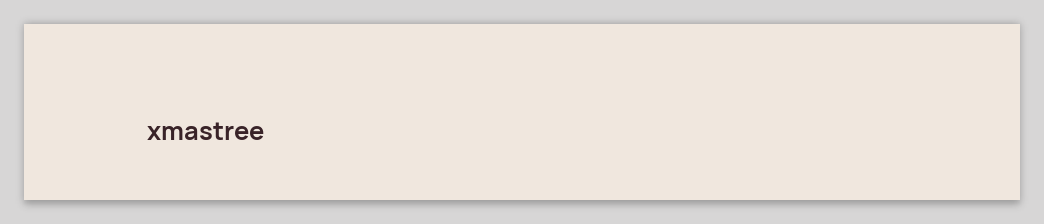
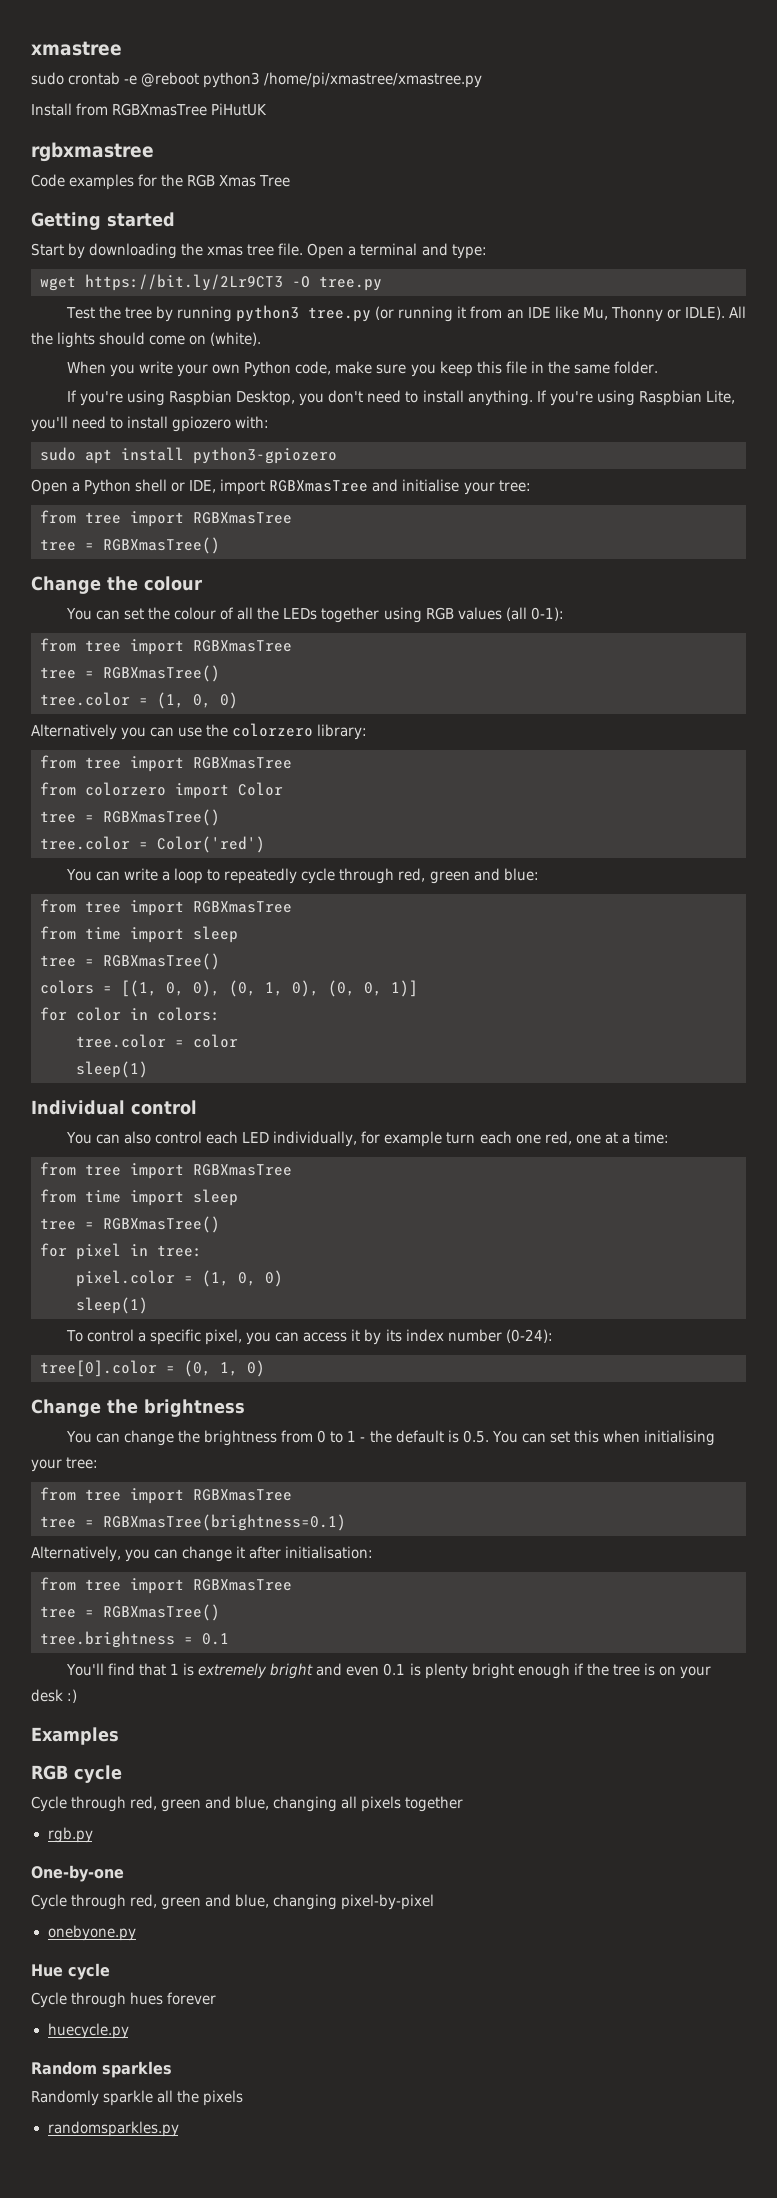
+ sudo crontab -e @reboot python3 /home/pi/xmastree/xmastree.py
+ Install from RGBXmasTree PiHutUK
+ rgbxmastree
+ Code examples for the RGB Xmas Tree
+ Getting started
+ Start by downloading the xmas tree file. Open a terminal and type:
+ wget https://bit.ly/2Lr9CT3 -O tree.py
+ Test the tree by running python3 tree.py (or running it from an IDE like Mu, Thonny or IDLE). All the lights should come on (white).
+ When you write your own Python code, make sure you keep this file in the same folder.
+ If you're using Raspbian Desktop, you don't need to install anything. If you're using Raspbian Lite, you'll need to install gpiozero with:
+ sudo apt install python3-gpiozero
+ Open a Python shell or IDE, import RGBXmasTree and initialise your tree:
+ from tree import RGBXmasTree
+ tree = RGBXmasTree()
+ Change the colour
+ You can set the colour of all the LEDs together using RGB values (all 0-1):
+ from tree import RGBXmasTree
+ tree = RGBXmasTree()
+ tree.color = (1, 0, 0)
+ Alternatively you can use the colorzero library:
+ from tree import RGBXmasTree
+ from colorzero import Color
+ tree = RGBXmasTree()
+ tree.color = Color('red')
+ You can write a loop to repeatedly cycle through red, green and blue:
+ from tree import RGBXmasTree
+ from time import sleep
+ tree = RGBXmasTree()
+ colors = [(1, 0, 0), (0, 1, 0), (0, 0, 1)]
+ for color in colors:
+ tree.color = color
+ sleep(1)
+ Individual control
+ You can also control each LED individually, for example turn each one red, one at a time:
+ from tree import RGBXmasTree
+ from time import sleep
+ tree = RGBXmasTree()
+ for pixel in tree:
+ pixel.color = (1, 0, 0)
+ sleep(1)
+ To control a specific pixel, you can access it by its index number (0-24):
+ tree[0].color = (0, 1, 0)
+ Change the brightness
+ You can change the brightness from 0 to 1 - the default is 0.5. You can set this when initialising your tree:
+ from tree import RGBXmasTree
+ tree = RGBXmasTree(brightness=0.1)
+ Alternatively, you can change it after initialisation:
+ from tree import RGBXmasTree
+ tree = RGBXmasTree()
+ tree.brightness = 0.1
+ You'll find that 1 is extremely bright and even 0.1 is plenty bright enough if the tree is on your desk :)
+ Examples
+ RGB cycle
+ Cycle through red, green and blue, changing all pixels together
+ rgb.py
+ One-by-one
+ Cycle through red, green and blue, changing pixel-by-pixel
+ onebyone.py
+ Hue cycle
+ Cycle through hues forever
+ huecycle.py
+ Random sparkles
+ Randomly sparkle all the pixels
+ randomsparkles.py

